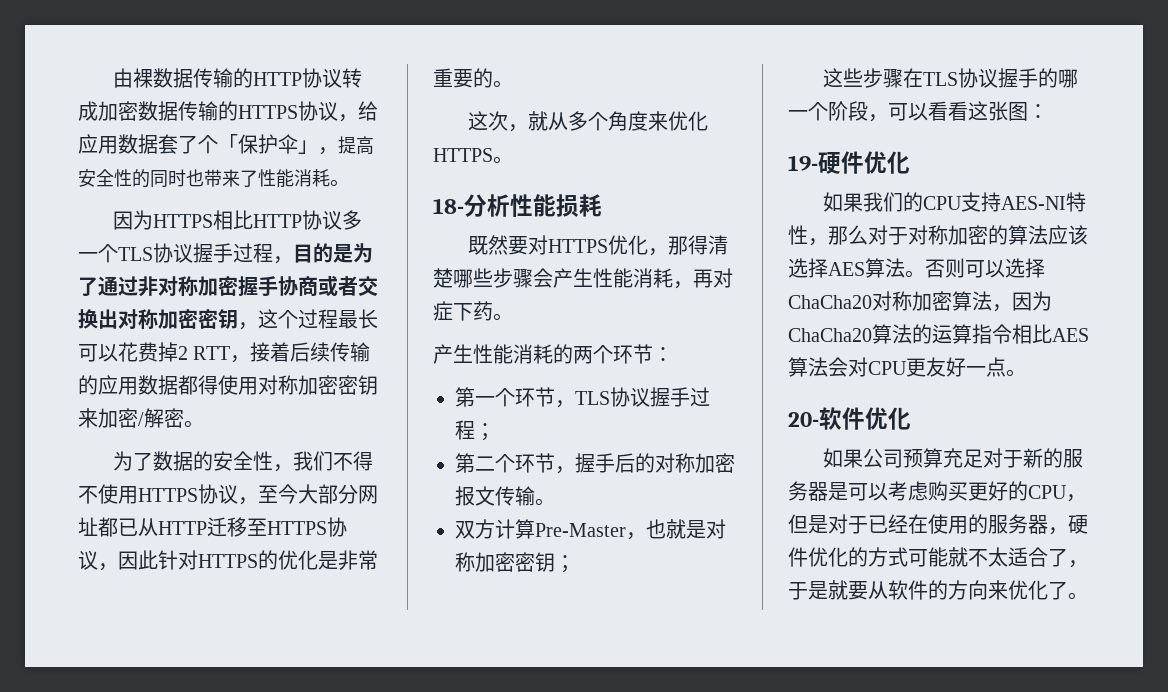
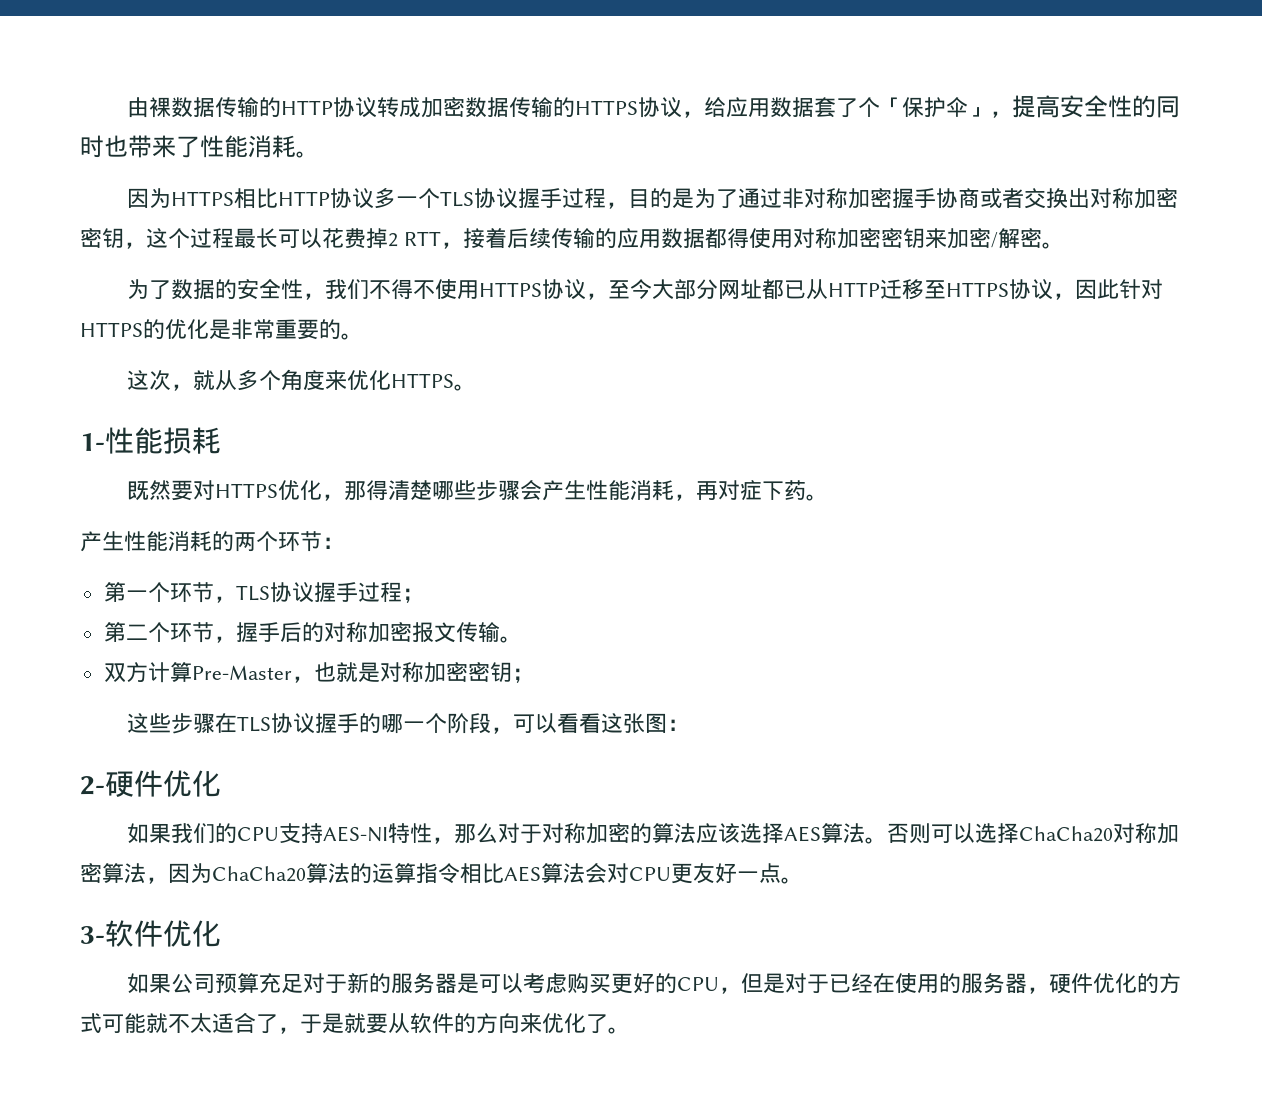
- 18-分析性能损耗
+ 1-性能损耗
- 19-硬件优化
+ 2-硬件优化
- 20-软件优化
+ 3-软件优化

